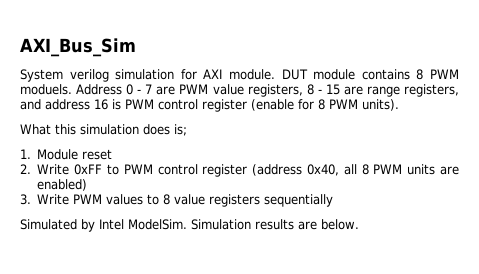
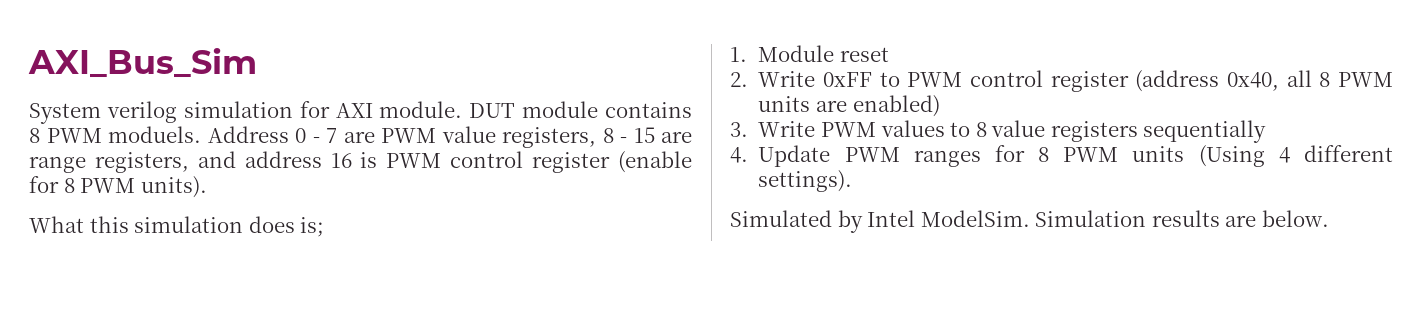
+ 4. Update PWM ranges for 8 PWM units (Using 4 different settings).

